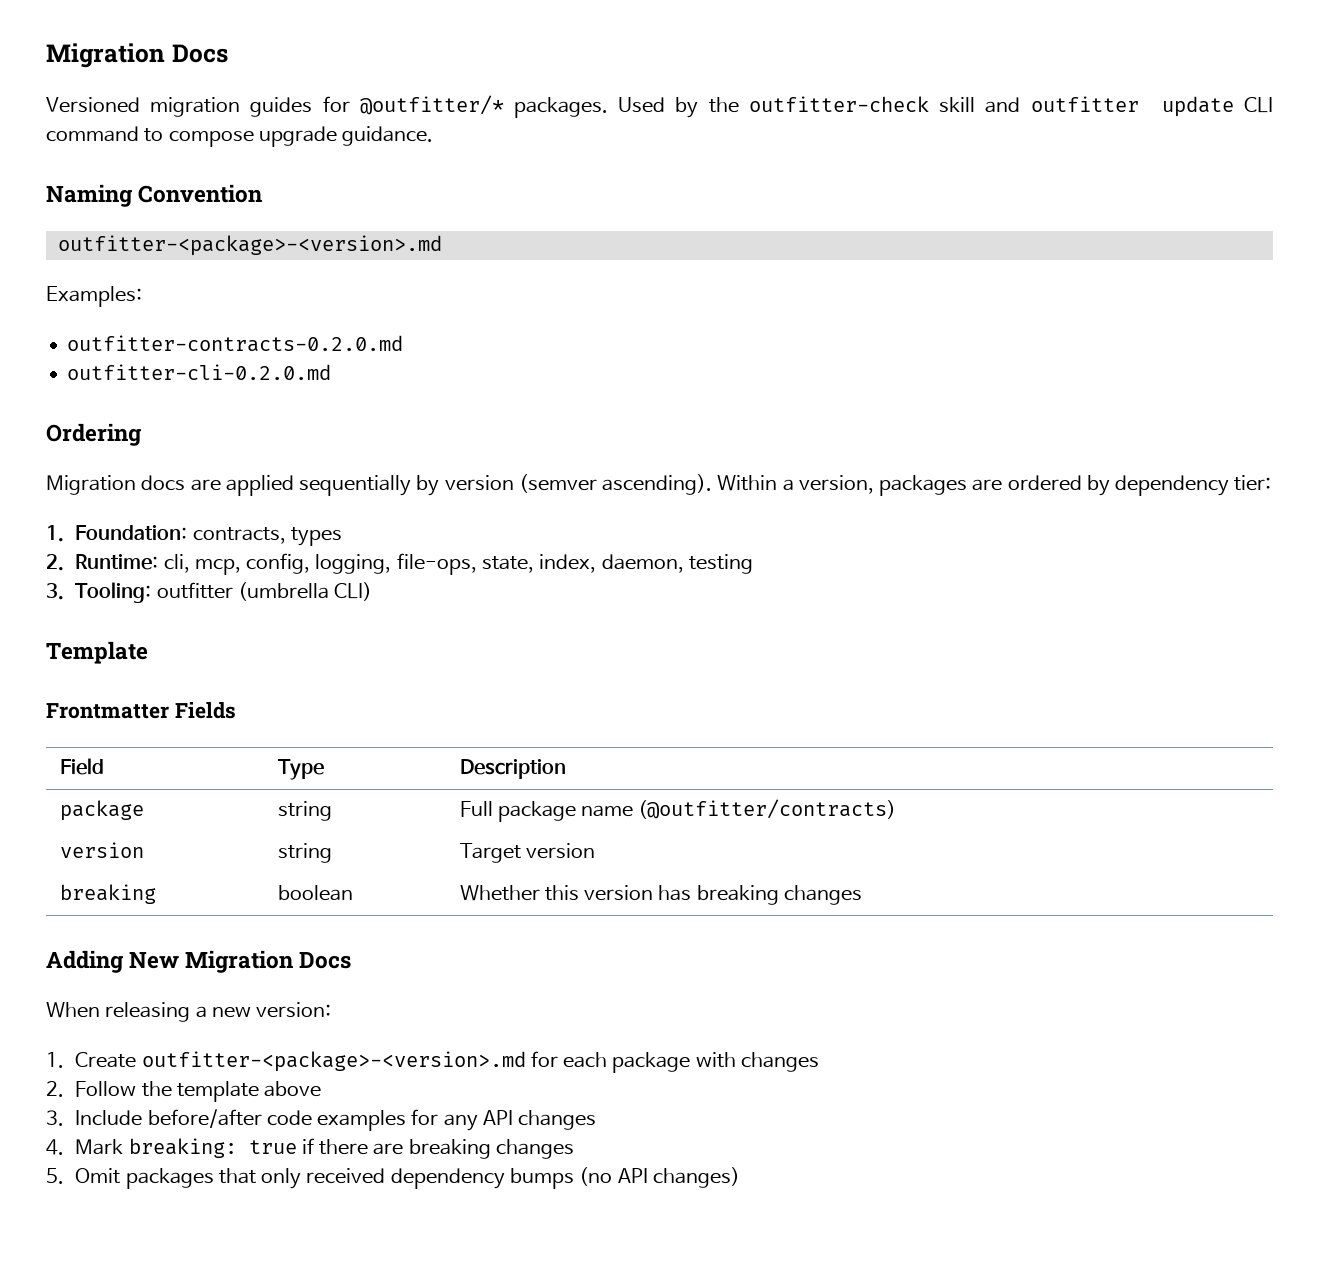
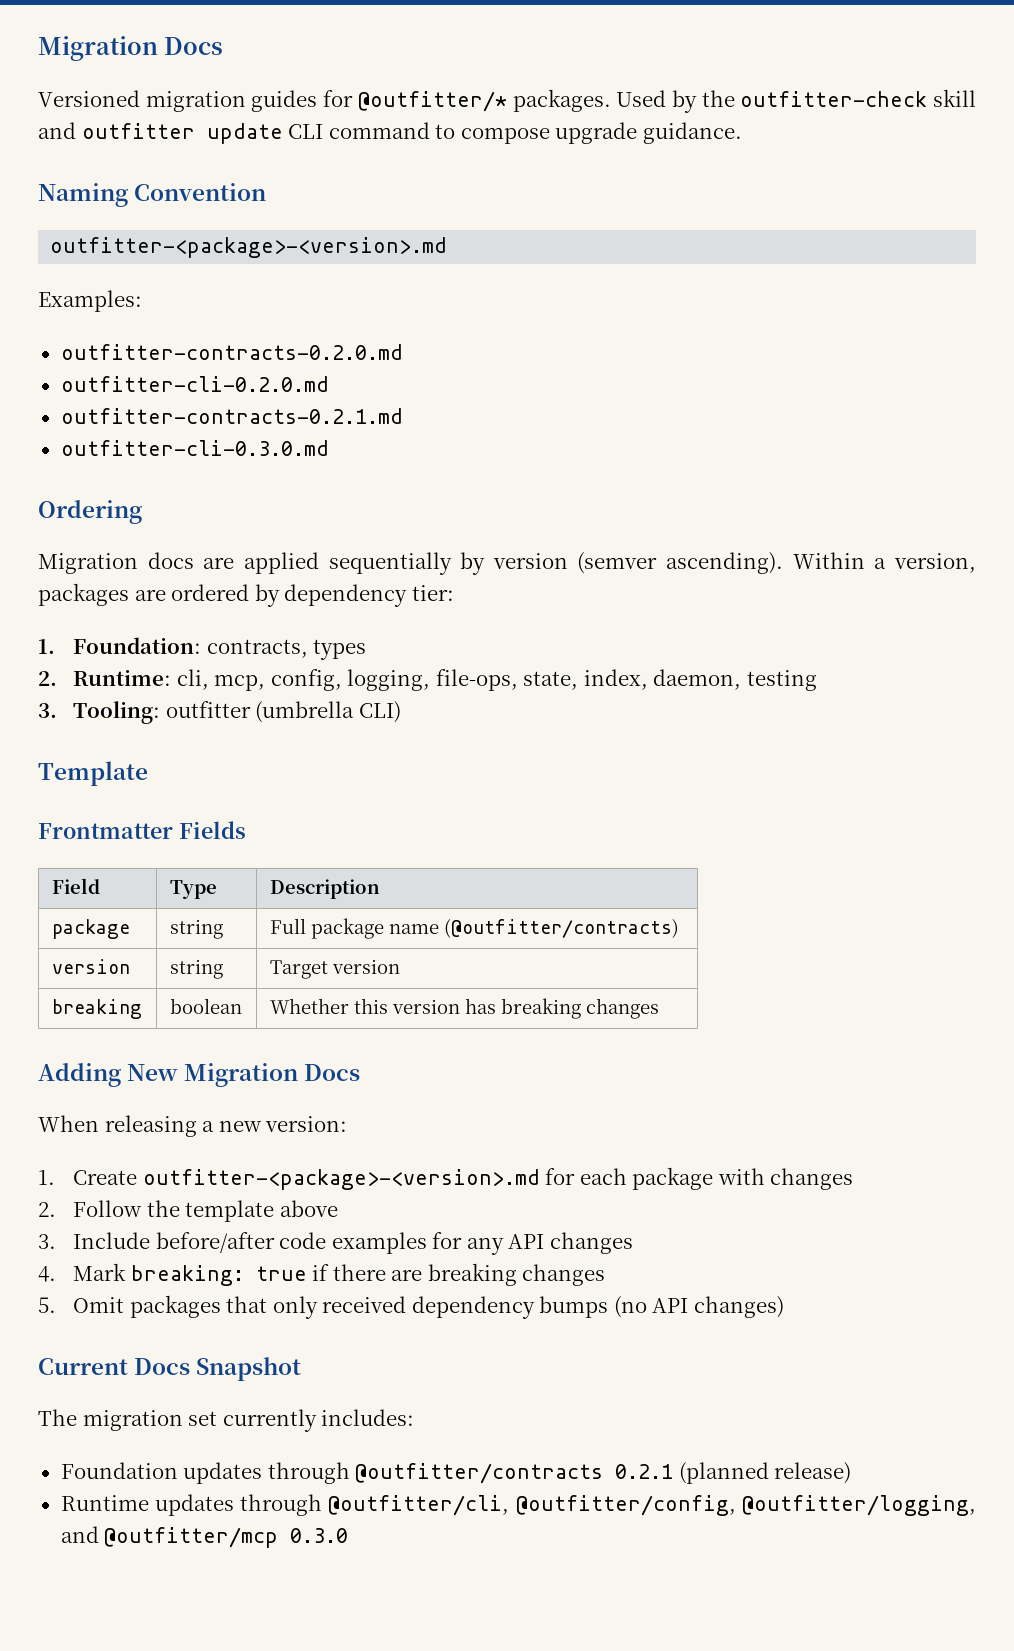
+ outfitter-contracts-0.2.1.md
+ outfitter-cli-0.3.0.md
+ Current Docs Snapshot
+ The migration set currently includes:
+ Foundation updates through @outfitter/contracts 0.2.1 (planned release)
+ Runtime updates through @outfitter/cli, @outfitter/config, @outfitter/logging, and @outfitter/mcp 0.3.0

